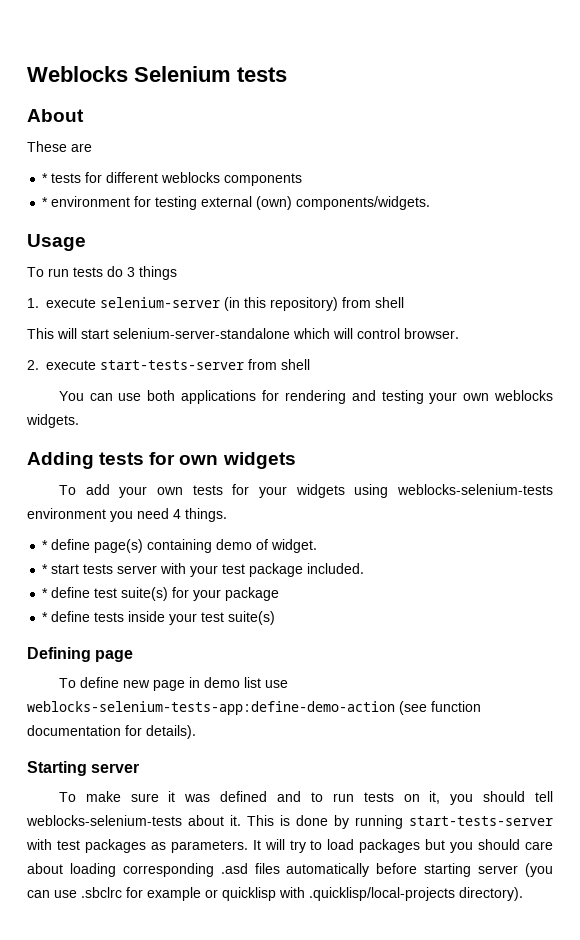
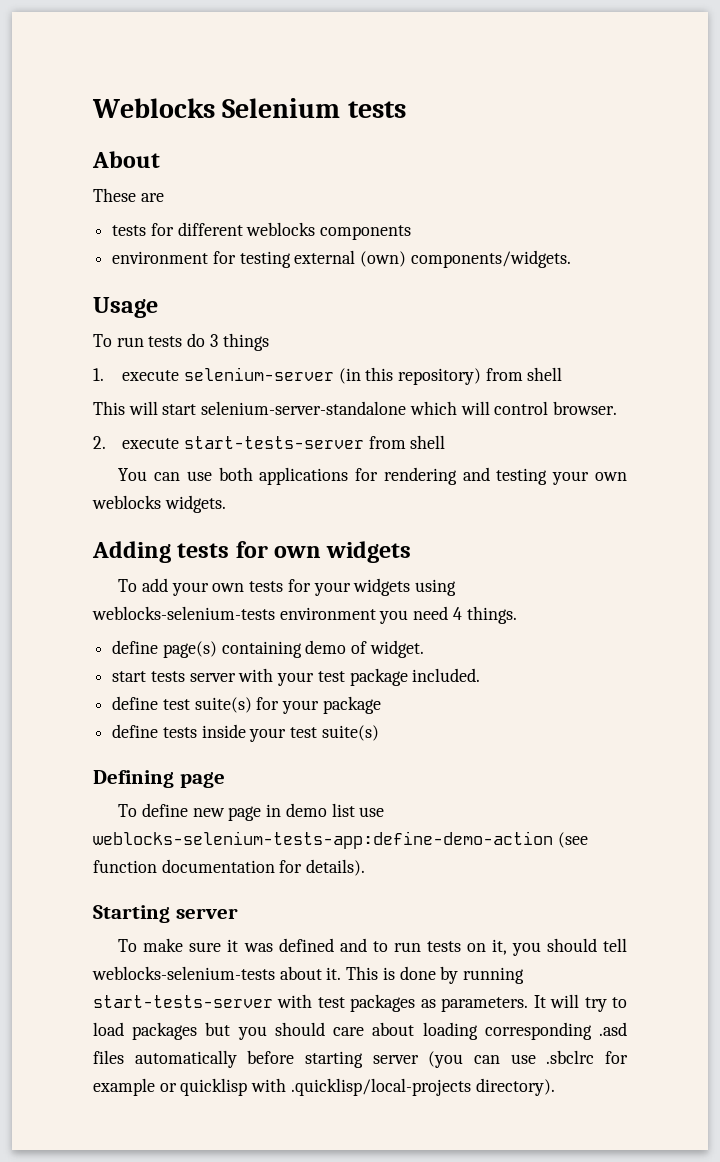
- * tests for different weblocks components
+ tests for different weblocks components
- * environment for testing external (own) components/widgets.
+ environment for testing external (own) components/widgets.
- * define page(s) containing demo of widget.
+ define page(s) containing demo of widget.
- * start tests server with your test package included.
+ start tests server with your test package included.
- * define test suite(s) for your package
+ define test suite(s) for your package
- * define tests inside your test suite(s)
+ define tests inside your test suite(s)

